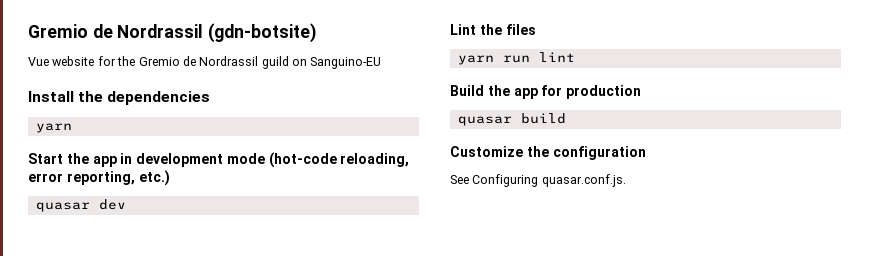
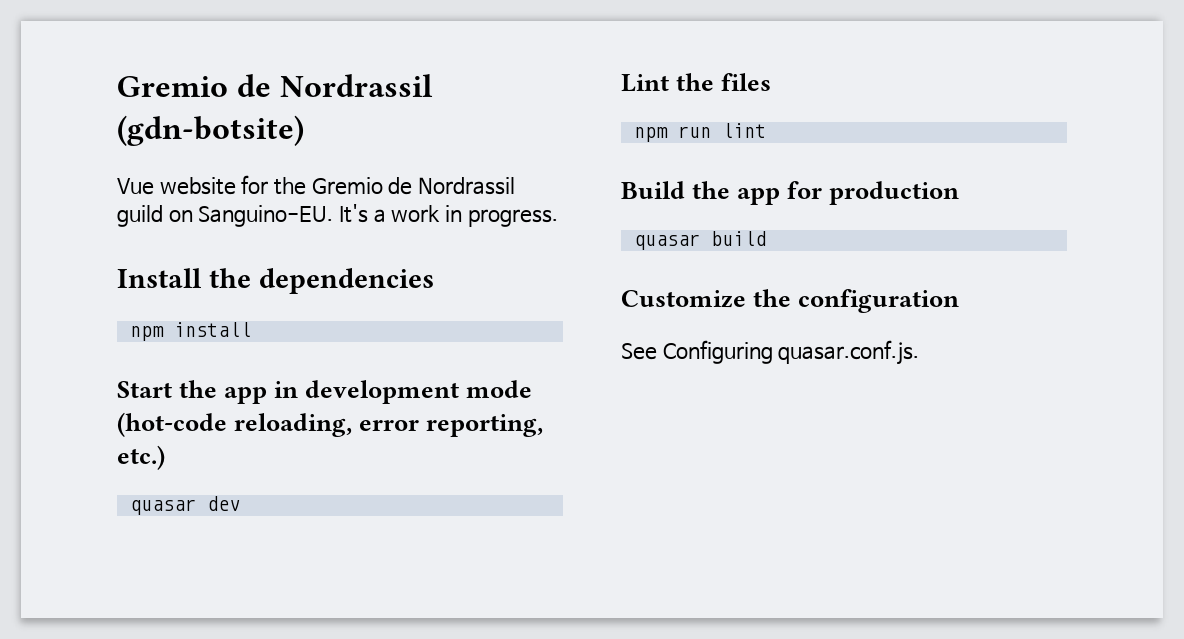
- Vue website for the Gremio de Nordrassil guild on Sanguino-EU
+ Vue website for the Gremio de Nordrassil guild on Sanguino-EU. It's a work in progress.
  Install the dependencies
- yarn
+ npm install
- yarn run lint
+ npm run lint

